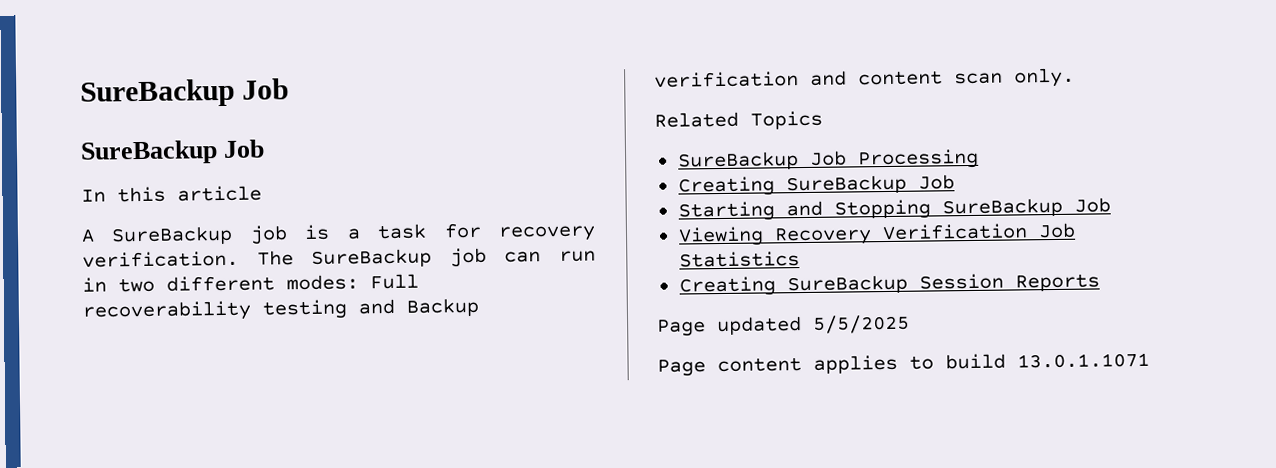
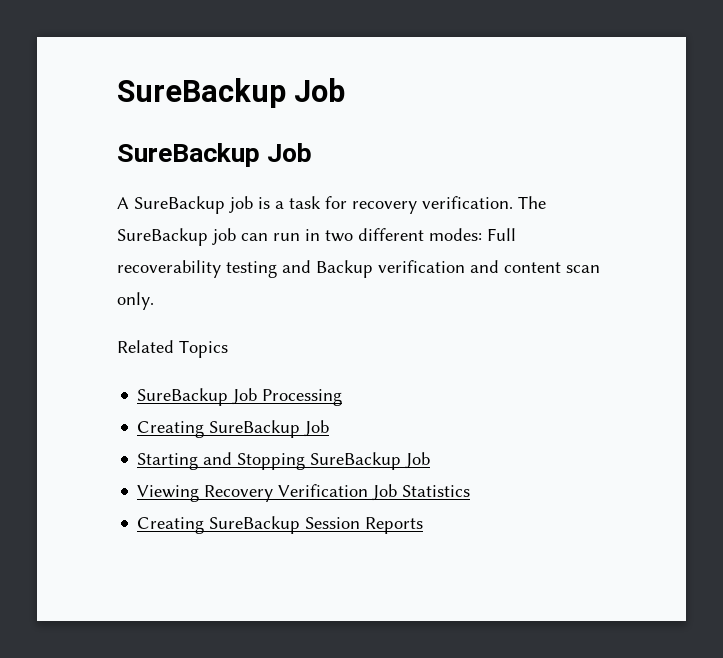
- In this article
- Page updated 5/5/2025
- Page content applies to build 13.0.1.1071

